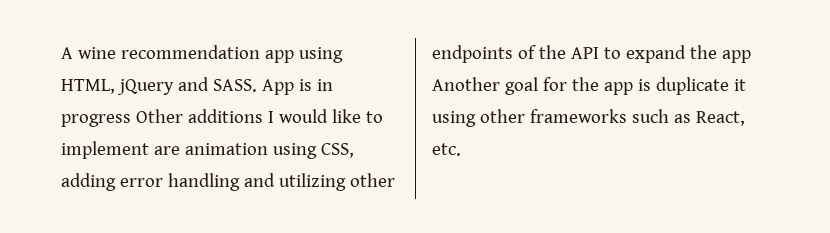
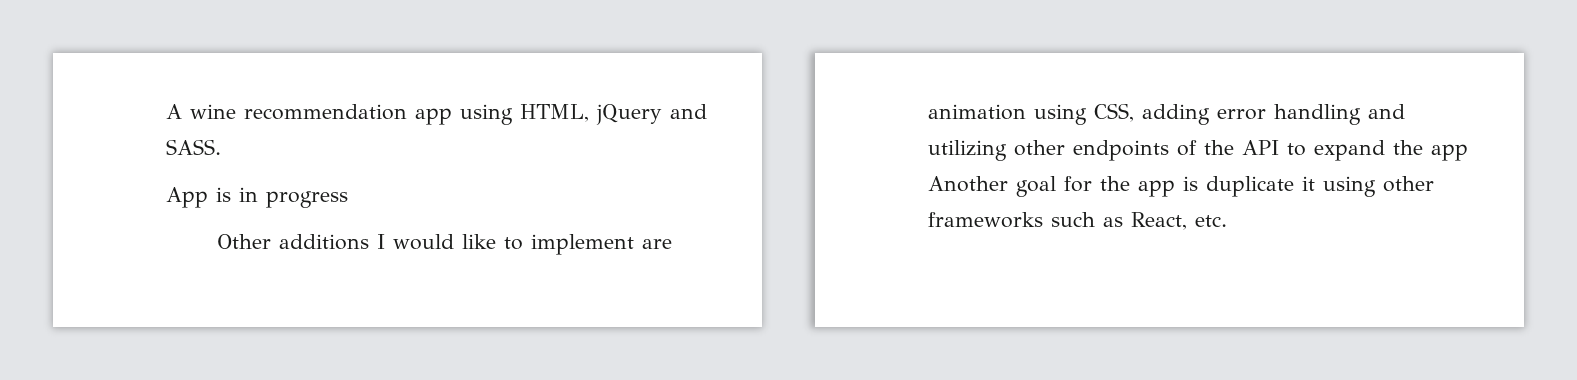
- A wine recommendation app using HTML, jQuery and SASS. App is in progress Other additions I would like to implement are animation using CSS, adding error handling and utilizing other endpoints of the API to expand the app Another goal for the app is duplicate it using other frameworks such as React, etc.
+ A wine recommendation app using HTML, jQuery and SASS.
+ App is in progress
+ Other additions I would like to implement are animation using CSS, adding error handling and utilizing other endpoints of the API to expand the app Another goal for the app is duplicate it using other frameworks such as React, etc.

